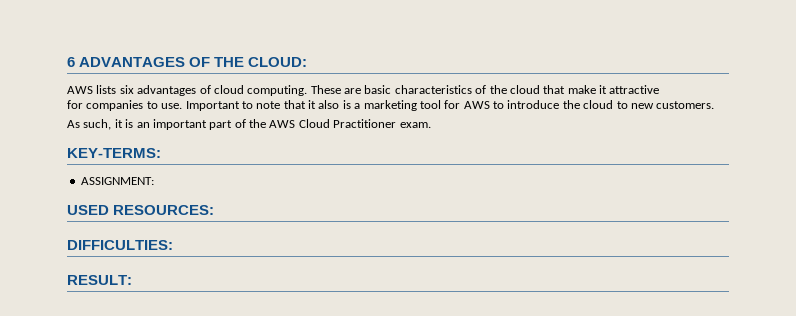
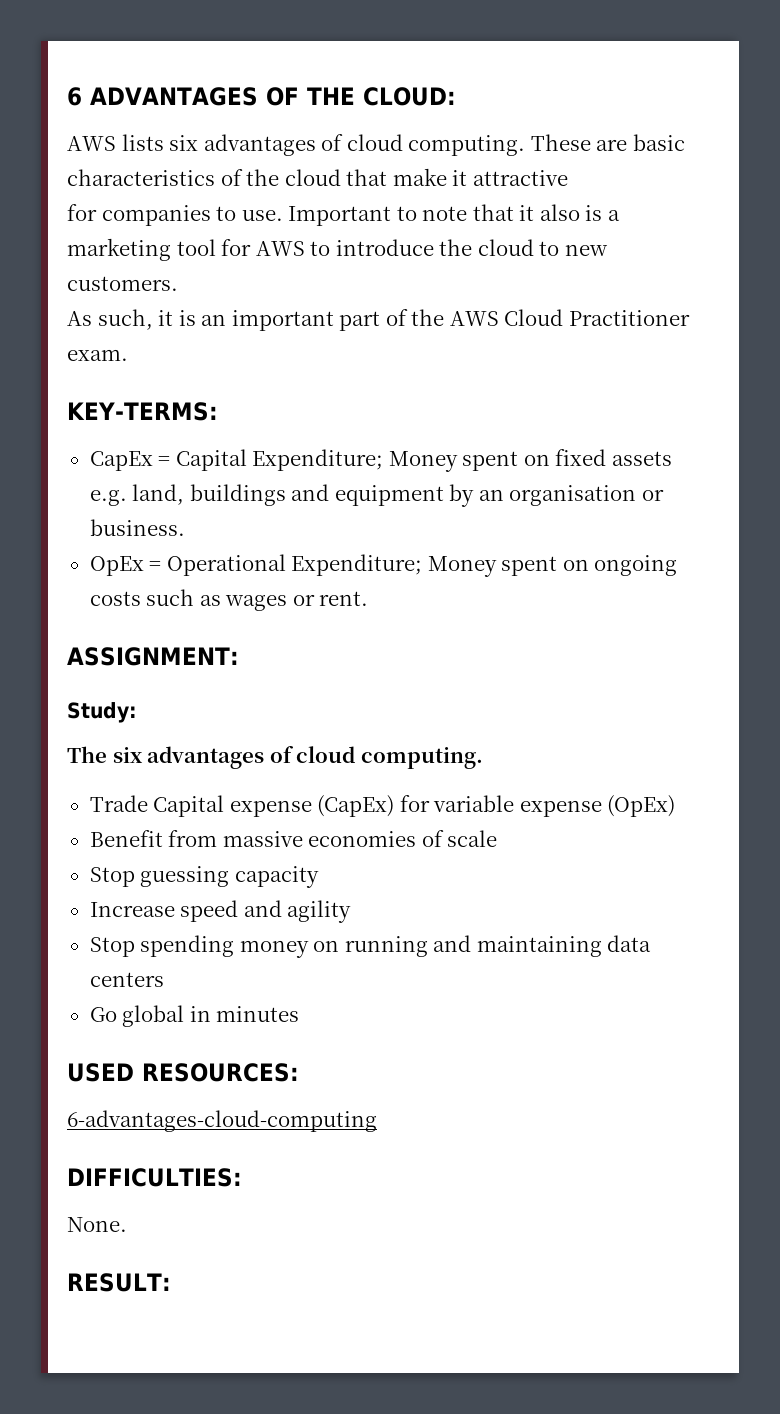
+ CapEx = Capital Expenditure; Money spent on fixed assets e.g. land, buildings and equipment by an organisation or business.
+ OpEx = Operational Expenditure; Money spent on ongoing costs such as wages or rent.
  ASSIGNMENT:
+ Study:
+ The six advantages of cloud computing.
+ Trade Capital expense (CapEx) for variable expense (OpEx)
+ Benefit from massive economies of scale
+ Stop guessing capacity
+ Increase speed and agility
+ Stop spending money on running and maintaining data centers
+ Go global in minutes
+ 6-advantages-cloud-computing
+ None.

